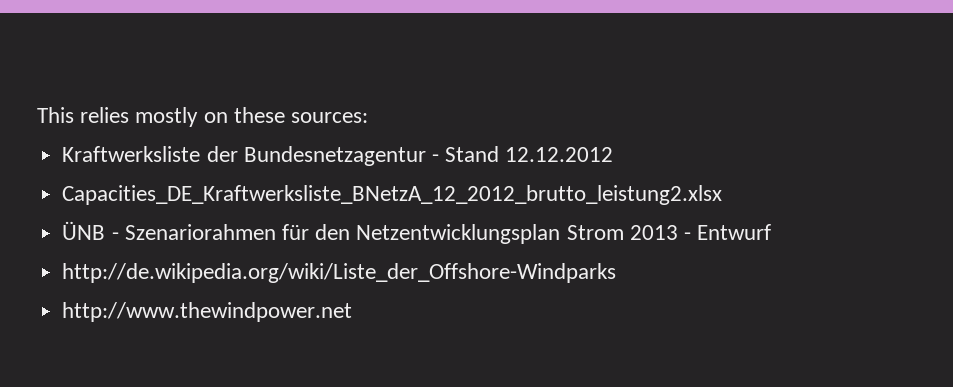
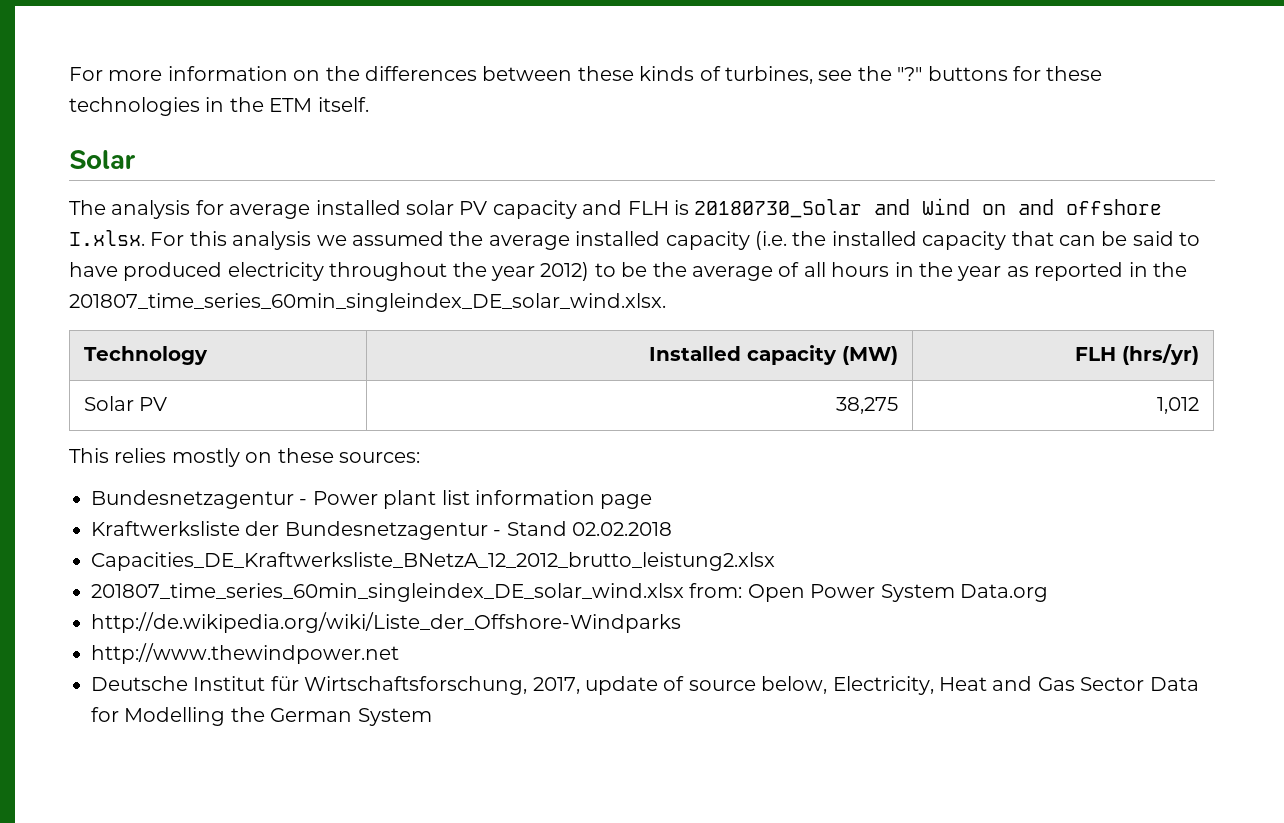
+ For more information on the differences between these kinds of turbines, see the "?" buttons for these technologies in the ETM itself.
+ Solar
+ The analysis for average installed solar PV capacity and FLH is 20180730_Solar and Wind on and offshore I.xlsx. For this analysis we assumed the average installed capacity (i.e. the installed capacity that can be said to have produced electricity throughout the year 2012) to be the average of all hours in the year as reported in the 201807_time_series_60min_singleindex_DE_solar_wind.xlsx.
+ Technology | Installed capacity (MW) | FLH (hrs/yr)
+ Solar PV | 38,275 | 1,012
+ Bundesnetzagentur - Power plant list information page
- Kraftwerksliste der Bundesnetzagentur - Stand 12.12.2012
+ Kraftwerksliste der Bundesnetzagentur - Stand 02.02.2018
- ÜNB - Szenariorahmen für den Netzentwicklungsplan Strom 2013 - Entwurf
+ 201807_time_series_60min_singleindex_DE_solar_wind.xlsx from: Open Power System Data.org
  http://de.wikipedia.org/wiki/Liste_der_Offshore-Windparks
  http://www.thewindpower.net
+ Deutsche Institut für Wirtschaftsforschung, 2017, update of source below, Electricity, Heat and Gas Sector Data for Modelling the German System

